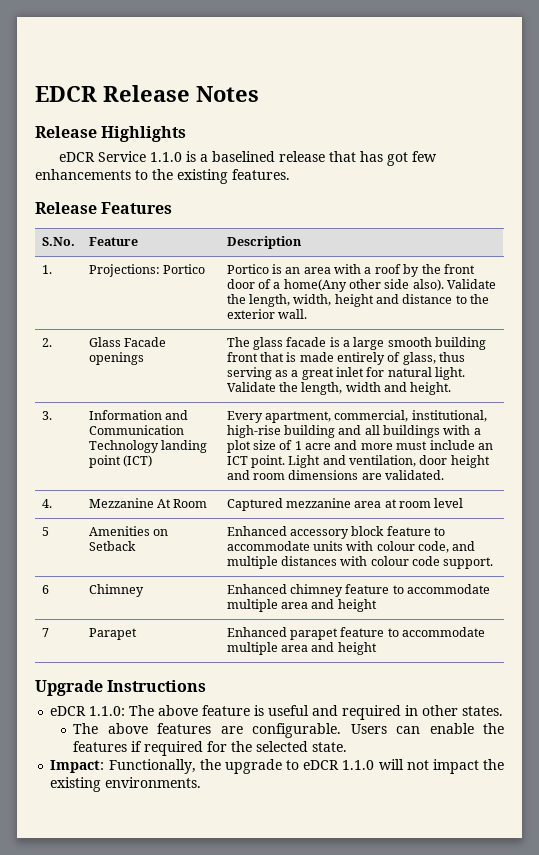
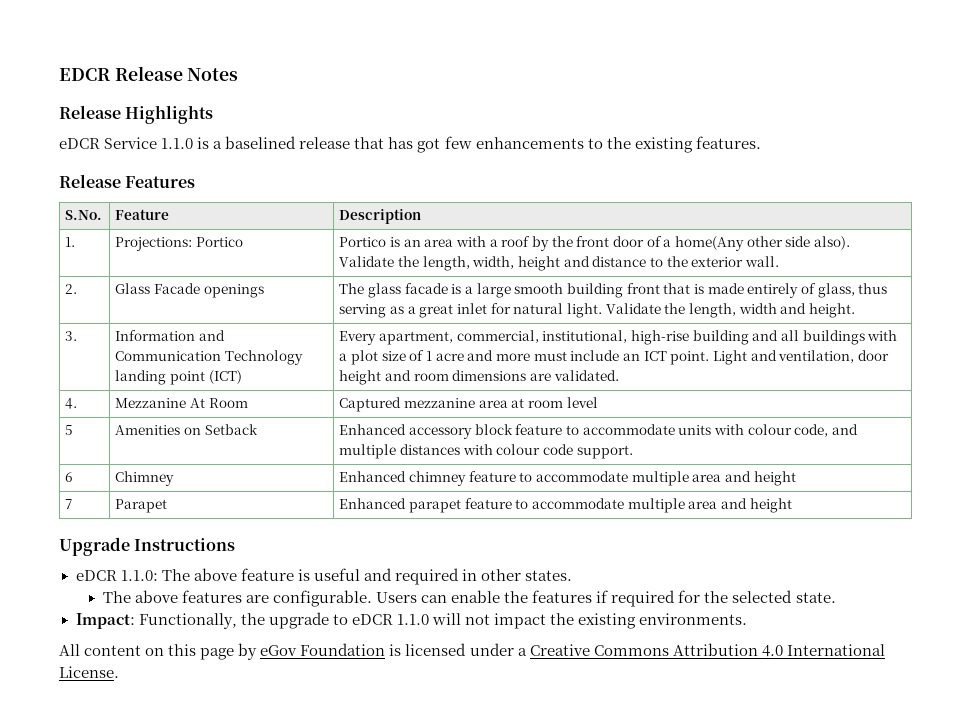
+ All content on this page by eGov Foundation is licensed under a Creative Commons Attribution 4.0 International License.

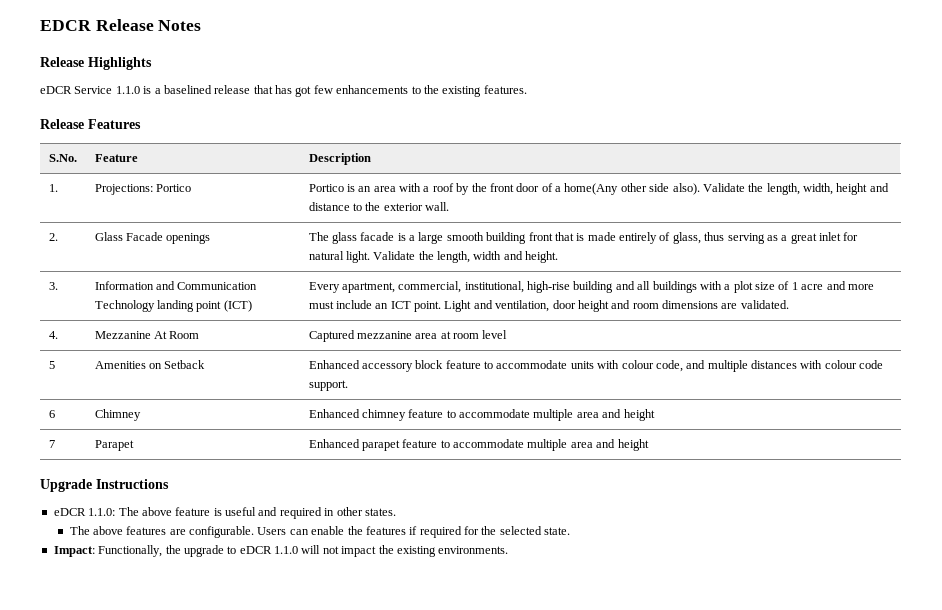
- All content on this page by eGov Foundation is licensed under a Creative Commons Attribution 4.0 International License.

